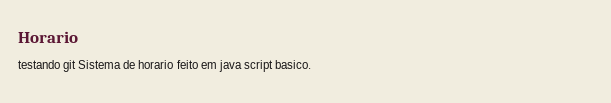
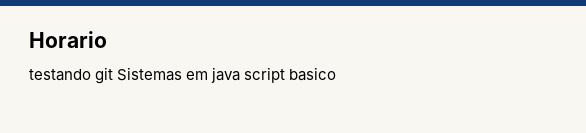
- testando git Sistema de horario feito em java script basico.
+ testando git Sistemas em java script basico

